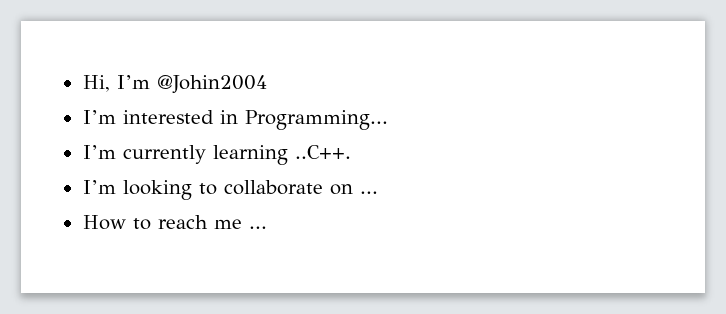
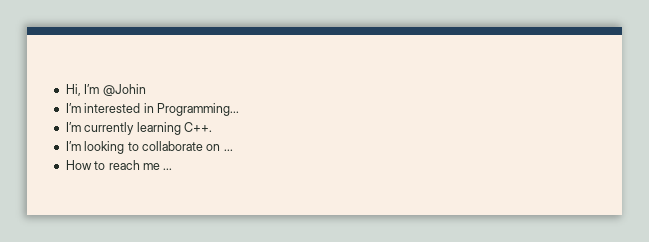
- Hi, I’m @Johin2004
+ Hi, I’m @Johin
- I’m currently learning ..C++.
+ I’m currently learning C++.

